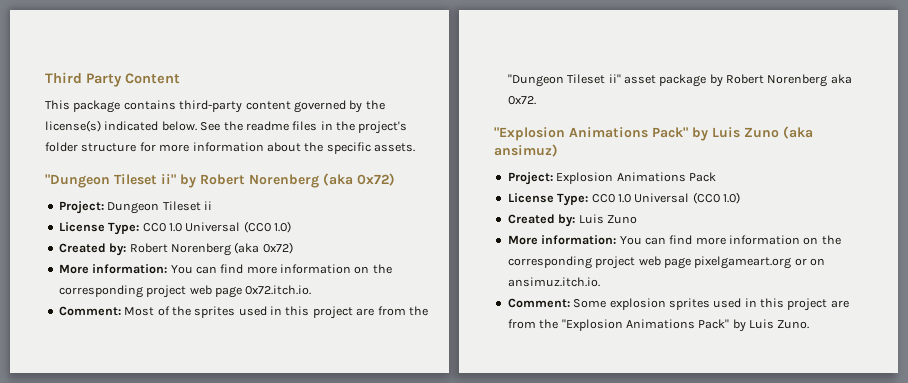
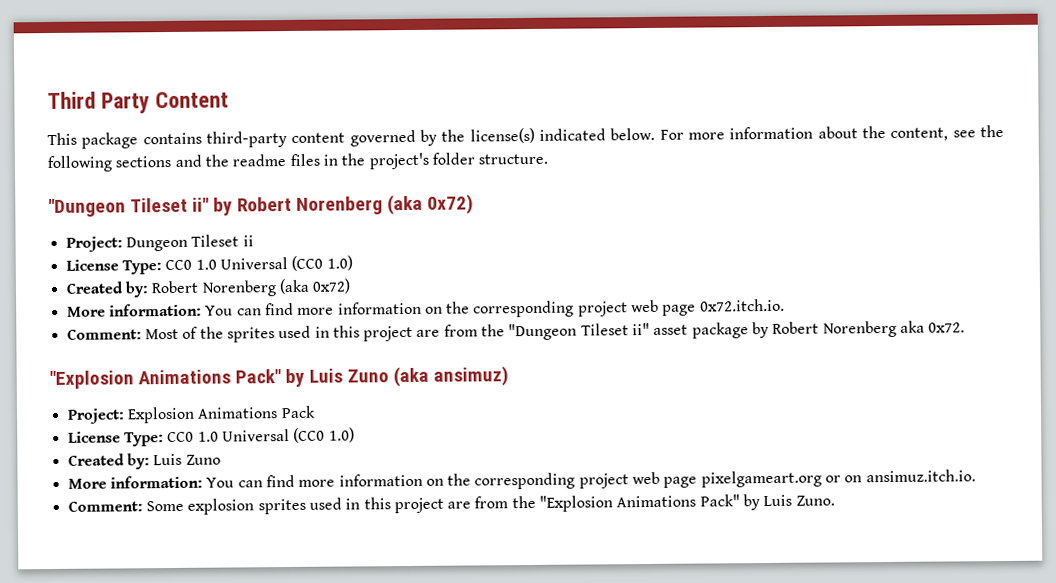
- See the readme files in the project's folder structure for more information about the specific assets.
+ For more information about the content, see the following sections and the readme files in the project's folder structure.

